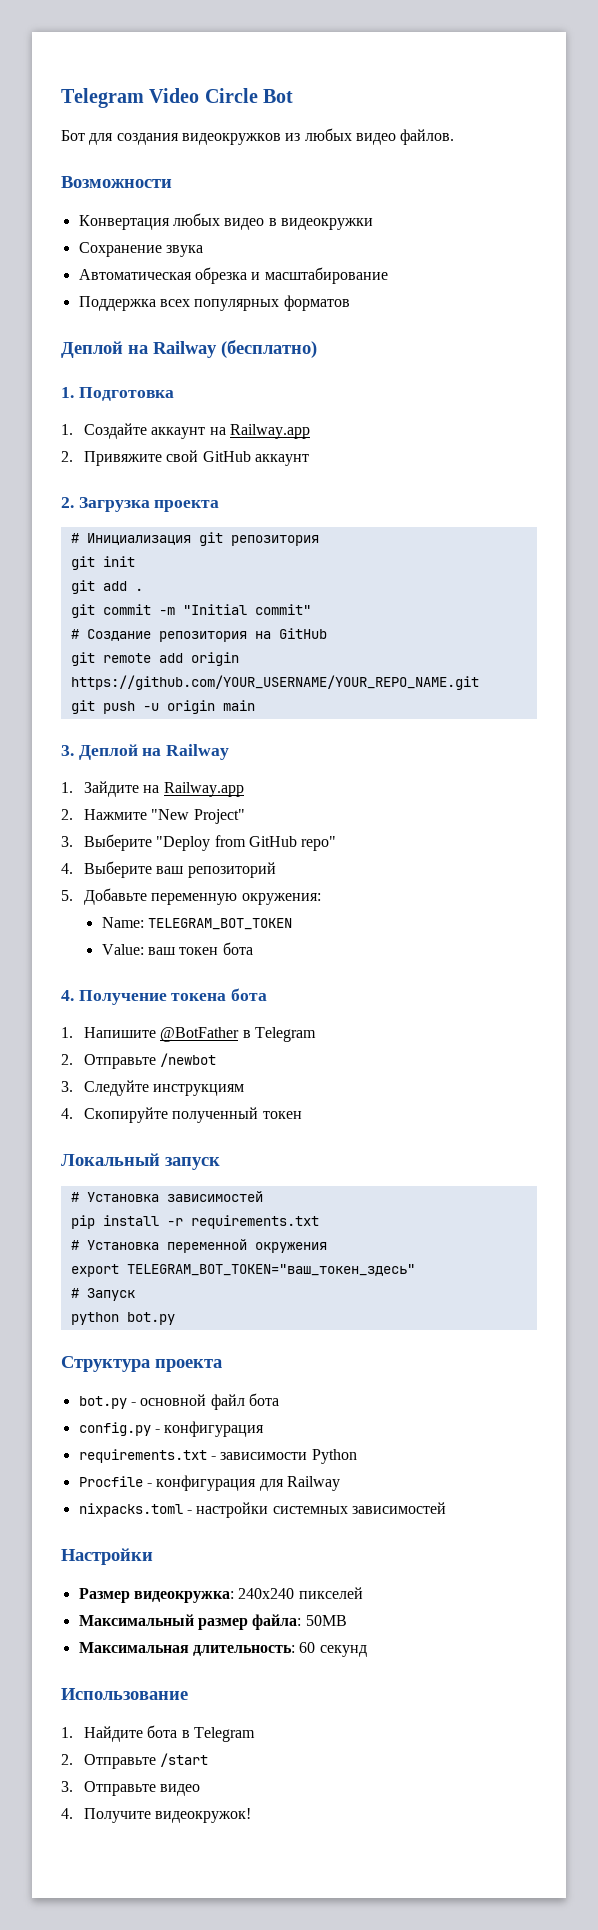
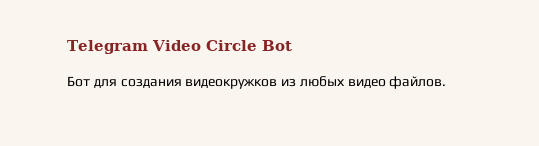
- Возможности
- Конвертация любых видео в видеокружки
- Сохранение звука
- Автоматическая обрезка и масштабирование
- Поддержка всех популярных форматов
- Деплой на Railway (бесплатно)
- 1. Подготовка
- 1. Создайте аккаунт на Railway.app
- 2. Привяжите свой GitHub аккаунт
- 2. Загрузка проекта
- # Инициализация git репозитория
- git init
- git add .
- git commit -m "Initial commit"
- # Создание репозитория на GitHub
- git remote add origin https://github.com/YOUR_USERNAME/YOUR_REPO_NAME.git
- git push -u origin main
- 3. Деплой на Railway
- 1. Зайдите на Railway.app
- 2. Нажмите "New Project"
- 3. Выберите "Deploy from GitHub repo"
- 4. Выберите ваш репозиторий
- 5. Добавьте переменную окружения:
- Name: TELEGRAM_BOT_TOKEN
- Value: ваш токен бота
- 4. Получение токена бота
- 1. Напишите @BotFather в Telegram
- 2. Отправьте /newbot
- 3. Следуйте инструкциям
- 4. Скопируйте полученный токен
- Локальный запуск
- # Установка зависимостей
- pip install -r requirements.txt
- # Установка переменной окружения
- export TELEGRAM_BOT_TOKEN="ваш_токен_здесь"
- # Запуск
- python bot.py
- Структура проекта
- bot.py - основной файл бота
- config.py - конфигурация
- requirements.txt - зависимости Python
- Procfile - конфигурация для Railway
- nixpacks.toml - настройки системных зависимостей
- Настройки
- Размер видеокружка: 240x240 пикселей
- Максимальный размер файла: 50MB
- Максимальная длительность: 60 секунд
- Использование
- 1. Найдите бота в Telegram
- 2. Отправьте /start
- 3. Отправьте видео
- 4. Получите видеокружок!

